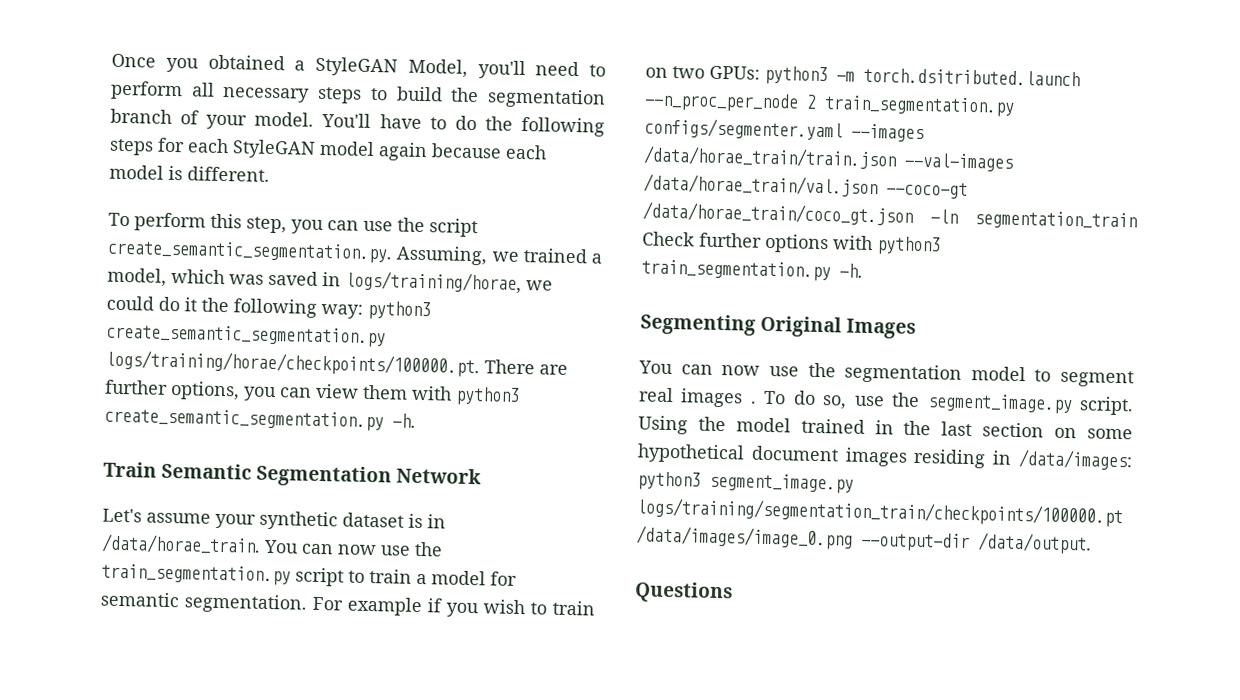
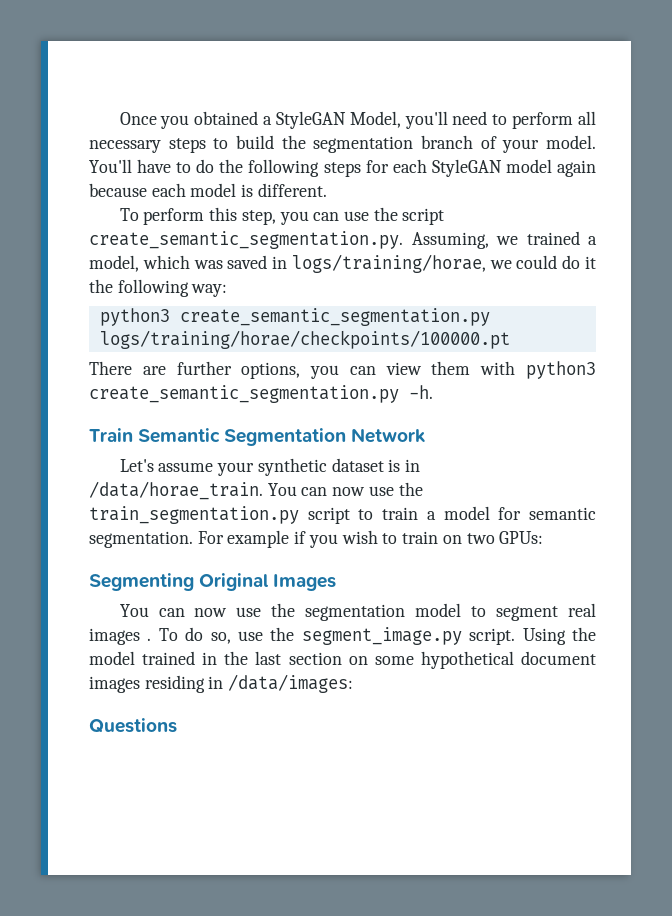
- To perform this step, you can use the script create_semantic_segmentation.py. Assuming, we trained a model, which was saved in logs/training/horae, we could do it the following way: python3 create_semantic_segmentation.py logs/training/horae/checkpoints/100000.pt. There are further options, you can view them with python3 create_semantic_segmentation.py -h.
+ To perform this step, you can use the script create_semantic_segmentation.py. Assuming, we trained a model, which was saved in logs/training/horae, we could do it the following way:
+ python3 create_semantic_segmentation.py logs/training/horae/checkpoints/100000.pt
+ There are further options, you can view them with python3 create_semantic_segmentation.py -h.
- For example if you wish to train on two GPUs: python3 -m torch.dsitributed.launch --n_proc_per_node 2 train_segmentation.py configs/segmenter.yaml --images /data/horae_train/train.json --val-images /data/horae_train/val.json --coco-gt /data/horae_train/coco_gt.json -ln segmentation_train Check further options with python3 train_segmentation.py -h.
+ For example if you wish to train on two GPUs:
- Using the model trained in the last section on some hypothetical document images residing in /data/images: python3 segment_image.py logs/training/segmentation_train/checkpoints/100000.pt /data/images/image_0.png --output-dir /data/output.
+ Using the model trained in the last section on some hypothetical document images residing in /data/images:

